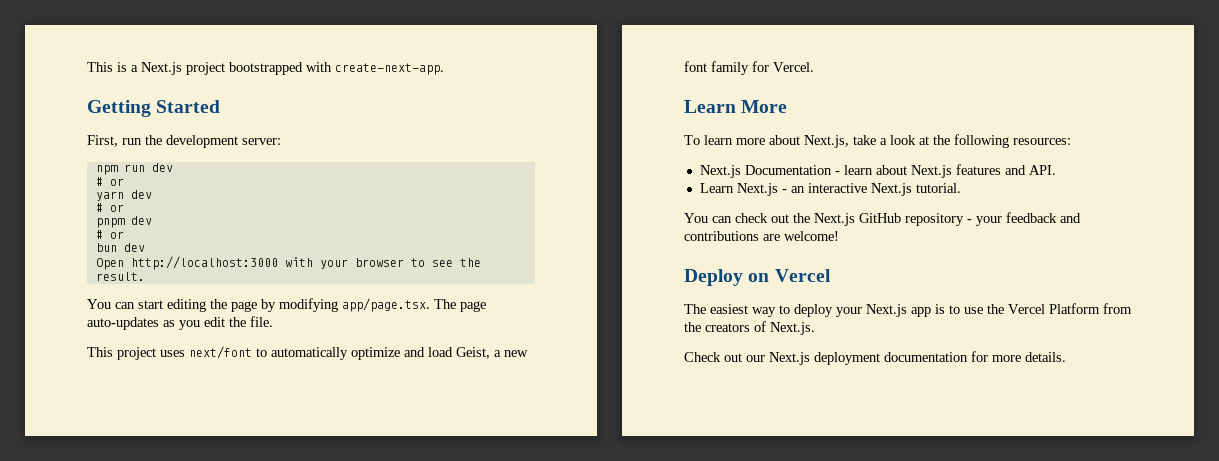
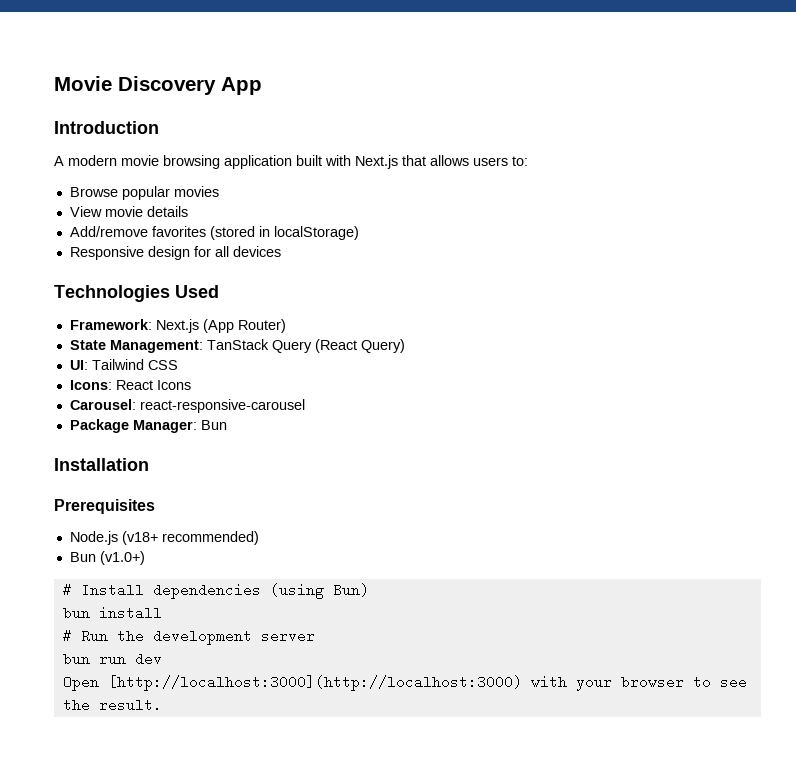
- This is a Next.js project bootstrapped with create-next-app.
- Getting Started
- First, run the development server:
- npm run dev
- # or
- yarn dev
- # or
- pnpm dev
- # or
- bun dev
+ Movie Discovery App
+ Introduction
+ A modern movie browsing application built with Next.js that allows users to:
+ Browse popular movies
+ View movie details
+ Add/remove favorites (stored in localStorage)
+ Responsive design for all devices
+ Technologies Used
+ Framework: Next.js (App Router)
+ State Management: TanStack Query (React Query)
+ UI: Tailwind CSS
+ Icons: React Icons
+ Carousel: react-responsive-carousel
+ Package Manager: Bun
+ Installation
+ Prerequisites
+ Node.js (v18+ recommended)
+ Bun (v1.0+)
+ # Install dependencies (using Bun)
+ bun install
+ # Run the development server
+ bun run dev
- Open http://localhost:3000 with your browser to see the result.
+ Open [http://localhost:3000](http://localhost:3000) with your browser to see the result.
- You can start editing the page by modifying app/page.tsx. The page auto-updates as you edit the file.
- This project uses next/font to automatically optimize and load Geist, a new font family for Vercel.
- Learn More
- To learn more about Next.js, take a look at the following resources:
- Next.js Documentation - learn about Next.js features and API.
- Learn Next.js - an interactive Next.js tutorial.
- You can check out the Next.js GitHub repository - your feedback and contributions are welcome!
- Deploy on Vercel
- The easiest way to deploy your Next.js app is to use the Vercel Platform from the creators of Next.js.
- Check out our Next.js deployment documentation for more details.

